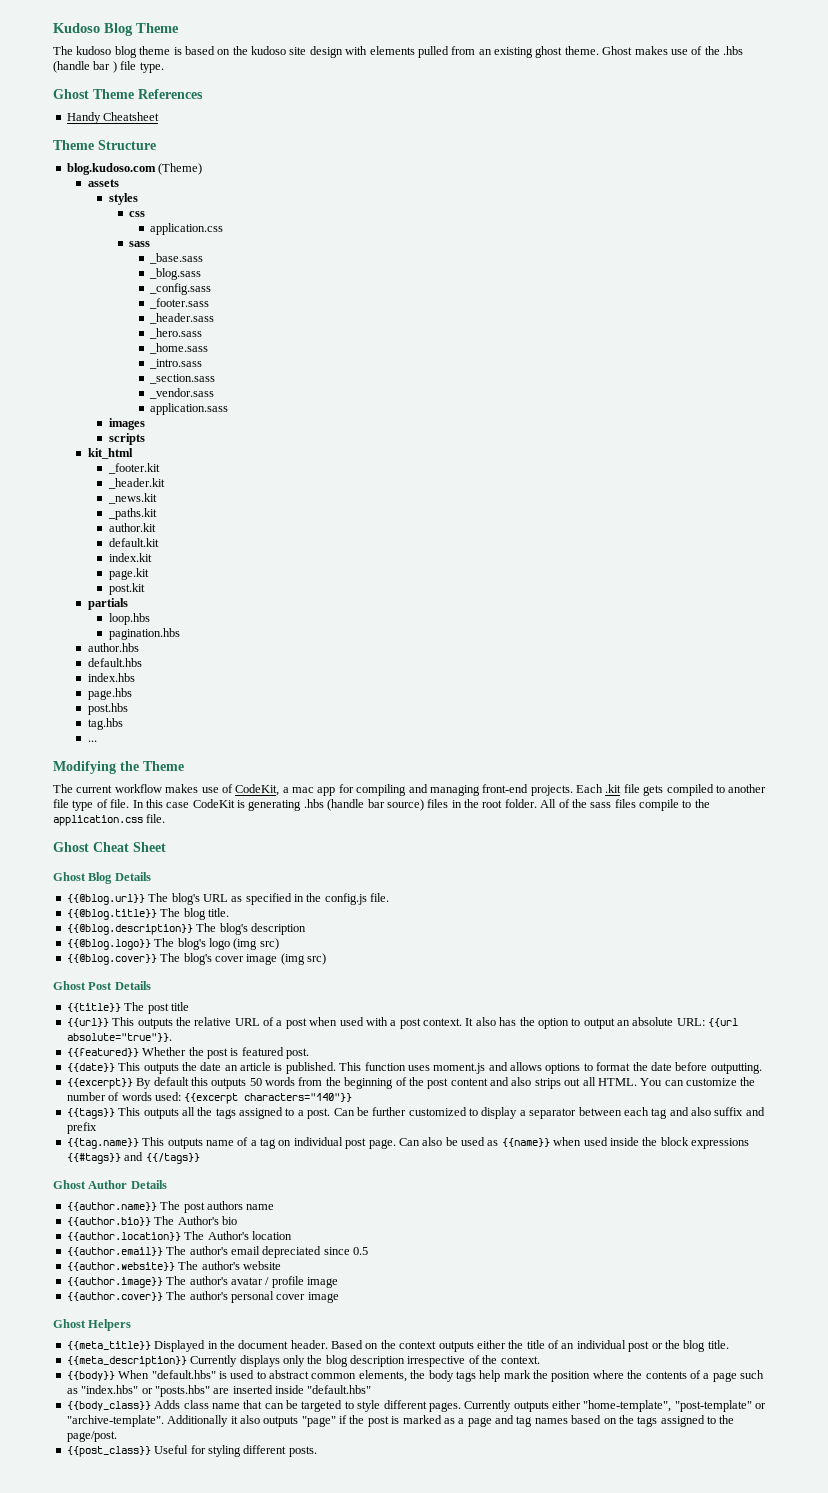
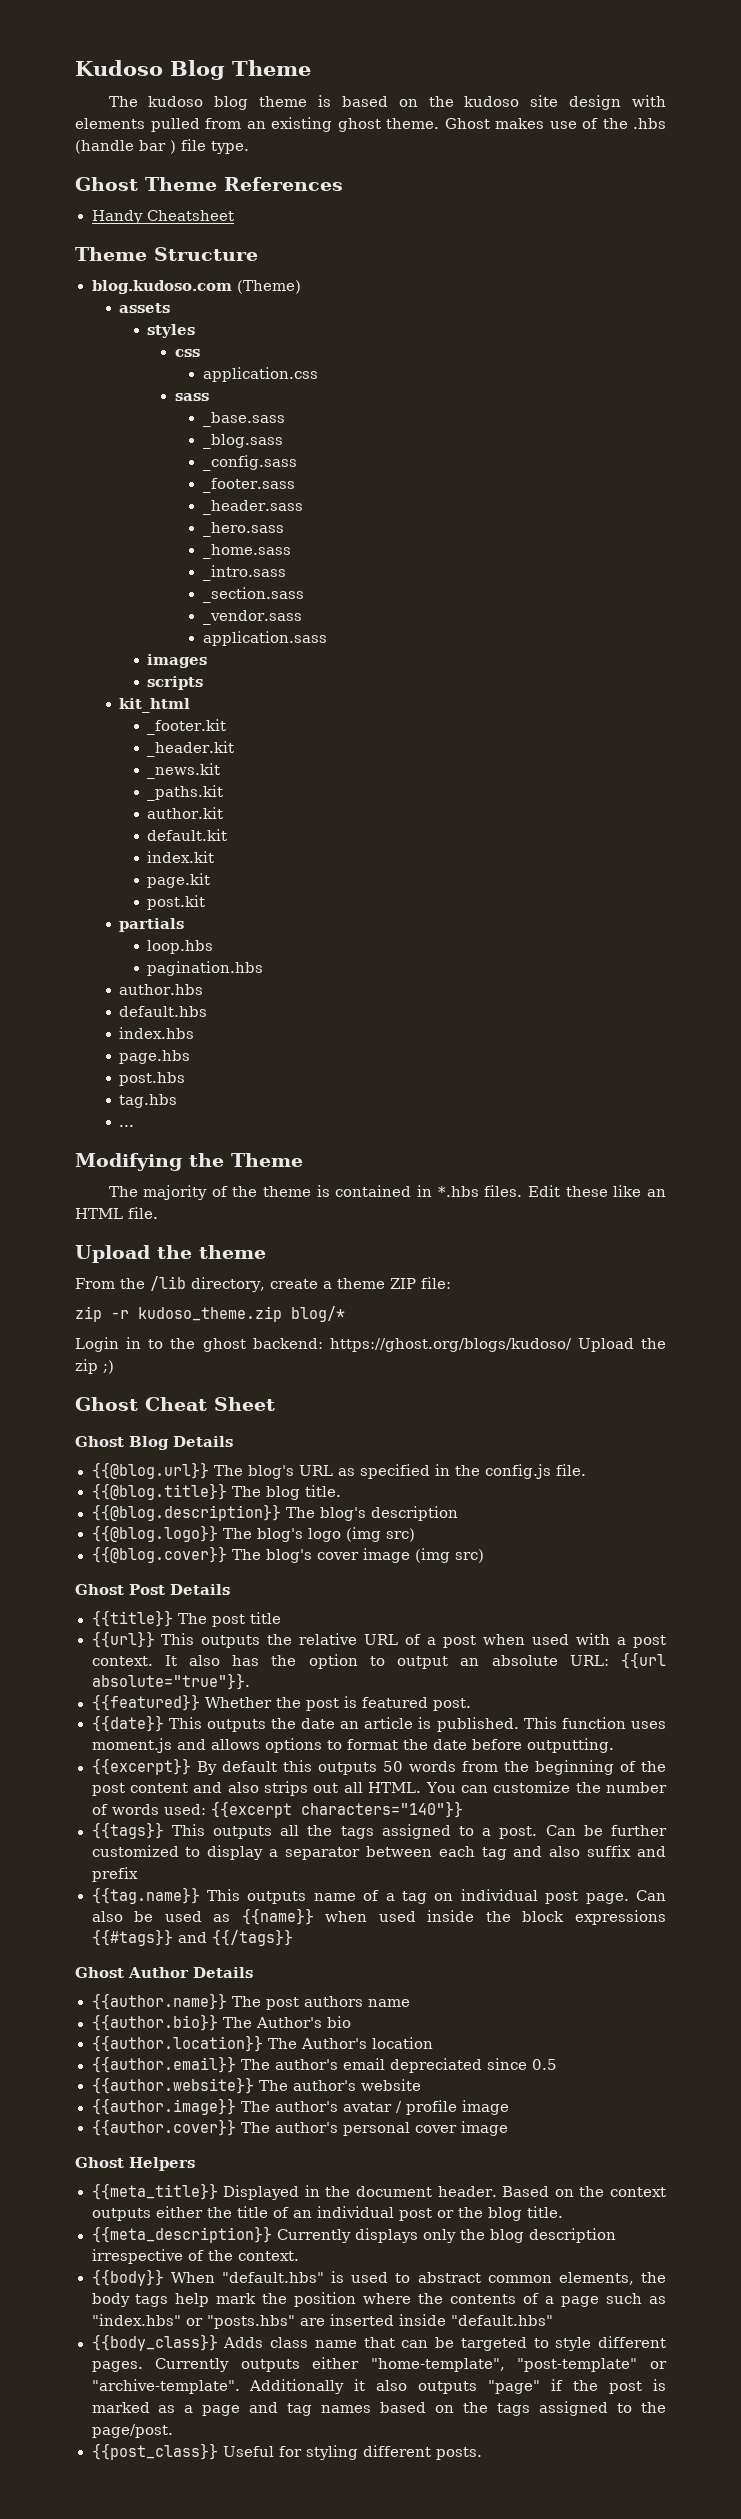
- The current workflow makes use of CodeKit, a mac app for compiling and managing front-end projects. Each .kit file gets compiled to another file type of file. In this case CodeKit is generating .hbs (handle bar source) files in the root folder. All of the sass files compile to the application.css file.
+ The majority of the theme is contained in *.hbs files. Edit these like an HTML file.
+ Upload the theme
+ From the /lib directory, create a theme ZIP file:
+ zip -r kudoso_theme.zip blog/*
+ Login in to the ghost backend: https://ghost.org/blogs/kudoso/ Upload the zip ;)

